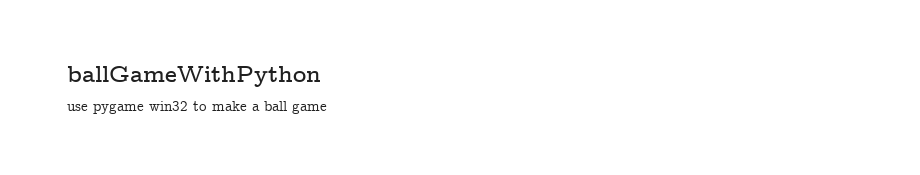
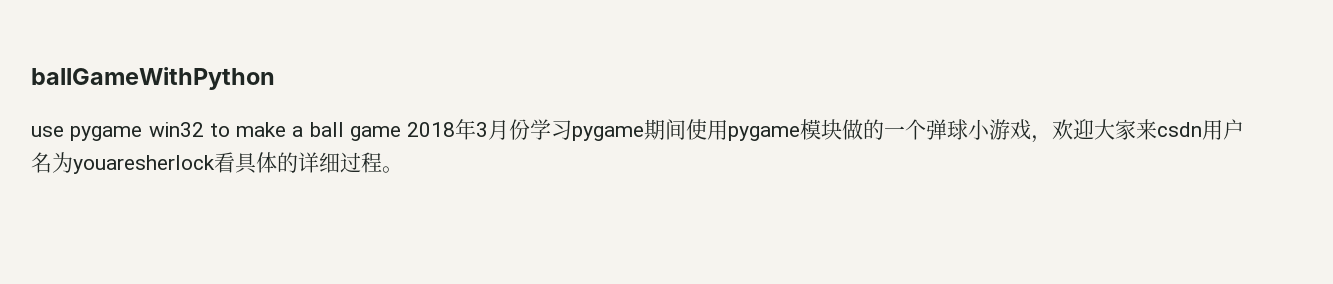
- use pygame win32 to make a ball game
+ use pygame win32 to make a ball game 2018年3月份学习pygame期间使用pygame模块做的一个弹球小游戏，欢迎大家来csdn用户名为youaresherlock看具体的详细过程。

